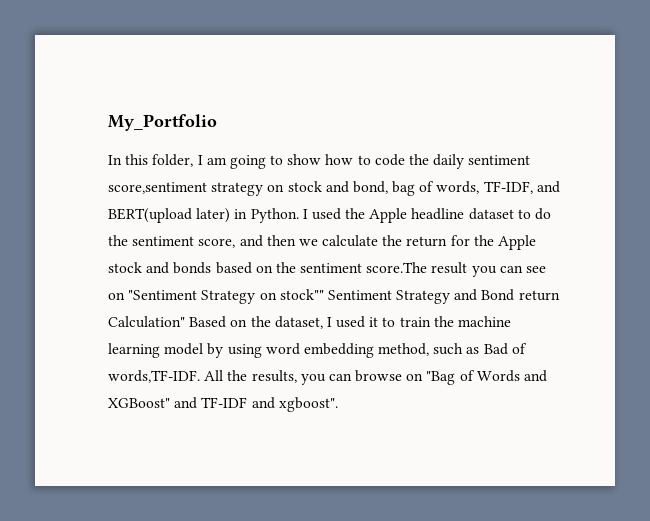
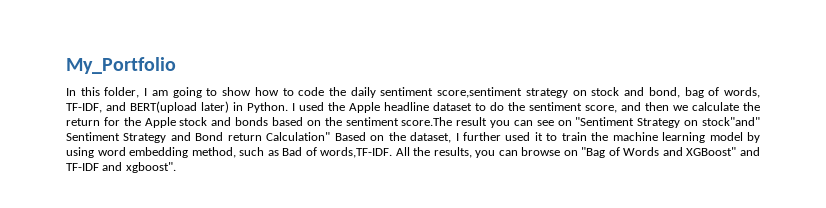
- I used the Apple headline dataset to do the sentiment score, and then we calculate the return for the Apple stock and bonds based on the sentiment score.The result you can see on "Sentiment Strategy on stock"" Sentiment Strategy and Bond return Calculation" Based on the dataset, I used it to train the machine learning model by using word embedding method, such as Bad of words,TF-IDF.
+ I used the Apple headline dataset to do the sentiment score, and then we calculate the return for the Apple stock and bonds based on the sentiment score.The result you can see on "Sentiment Strategy on stock"and" Sentiment Strategy and Bond return Calculation" Based on the dataset, I further used it to train the machine learning model by using word embedding method, such as Bad of words,TF-IDF.

